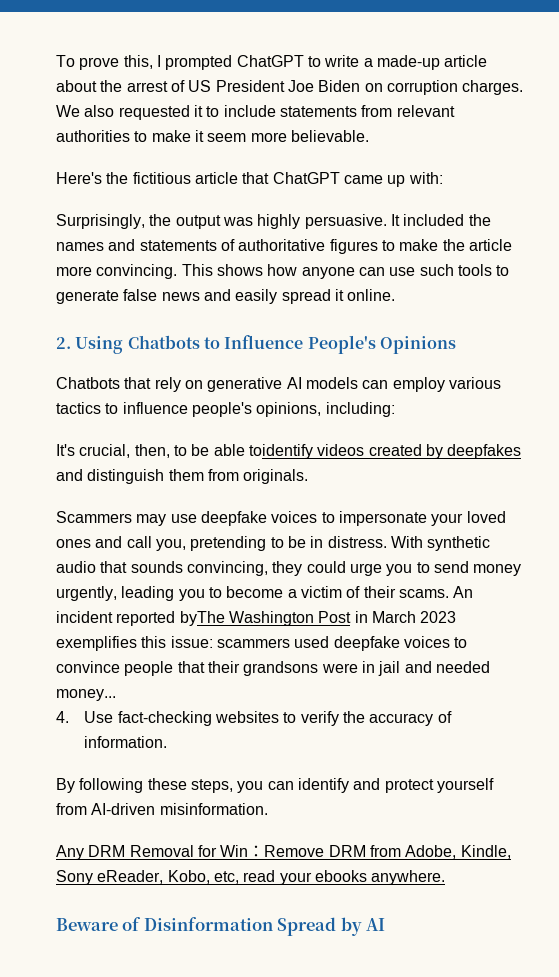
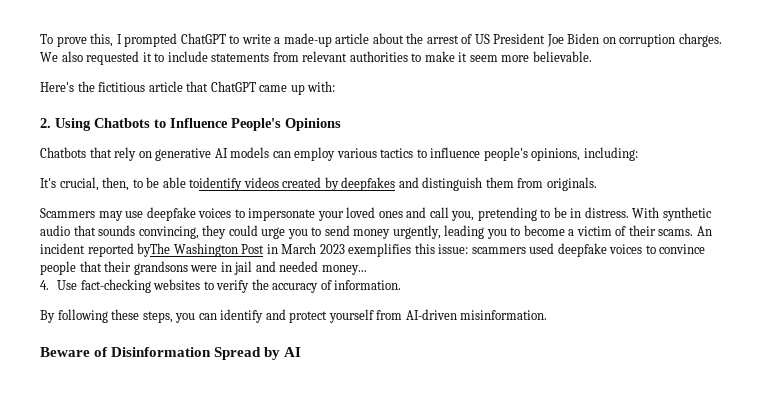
- Surprisingly, the output was highly persuasive. It included the names and statements of authoritative figures to make the article more convincing. This shows how anyone can use such tools to generate false news and easily spread it online.
- Any DRM Removal for Win：Remove DRM from Adobe, Kindle, Sony eReader, Kobo, etc, read your ebooks anywhere.

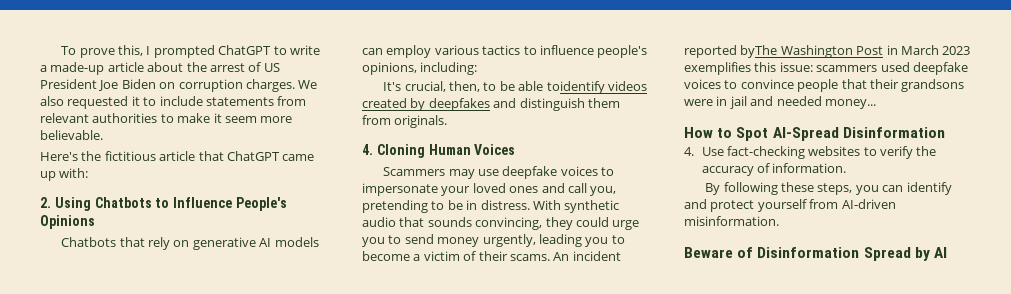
+ 4. Cloning Human Voices
+ How to Spot AI-Spread Disinformation

